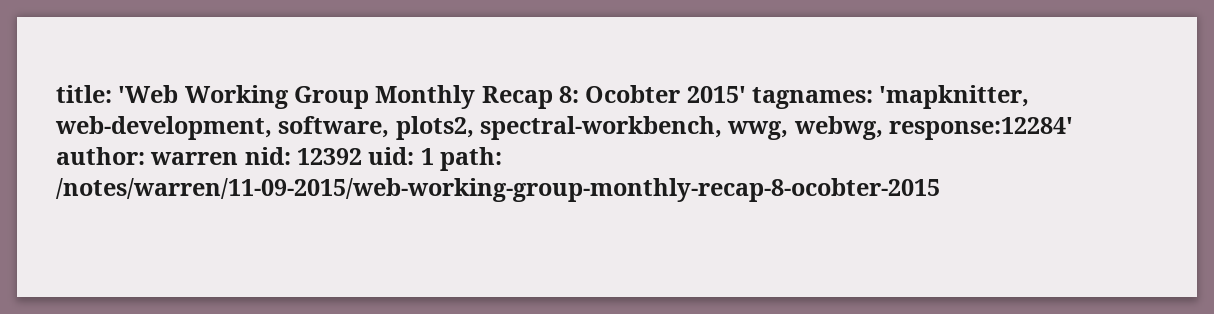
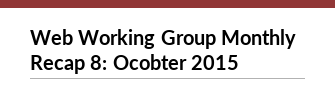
- title: 'Web Working Group Monthly Recap 8: Ocobter 2015' tagnames: 'mapknitter, web-development, software, plots2, spectral-workbench, wwg, webwg, response:12284' author: warren nid: 12392 uid: 1 path: /notes/warren/11-09-2015/web-working-group-monthly-recap-8-ocobter-2015
+ Web Working Group Monthly Recap 8: Ocobter 2015

